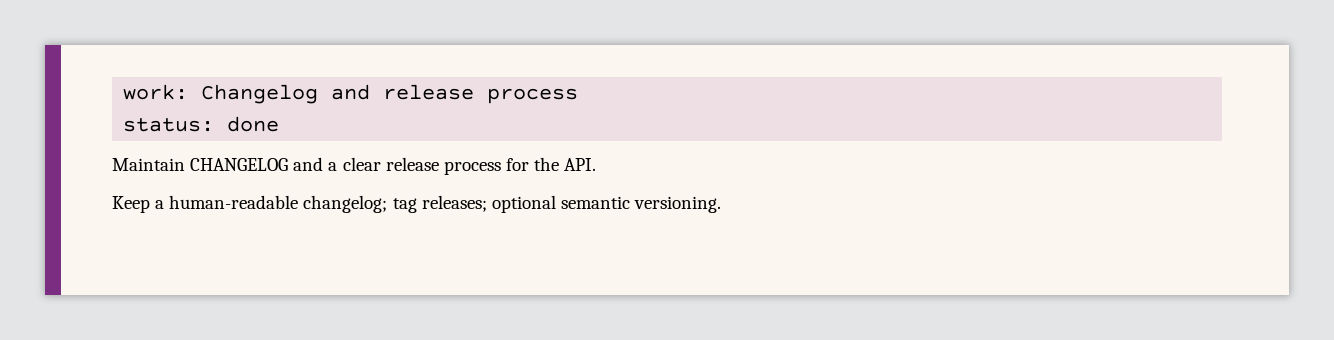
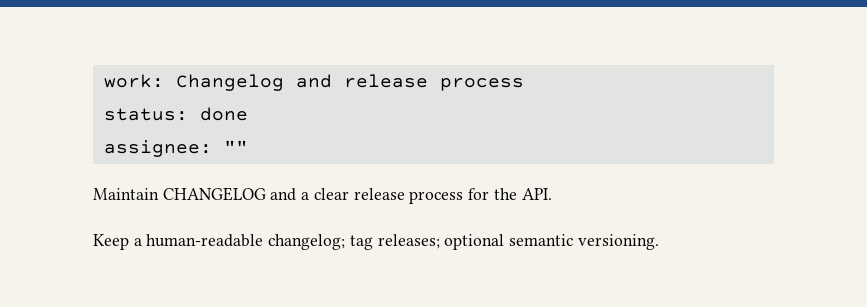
+ assignee: ""

